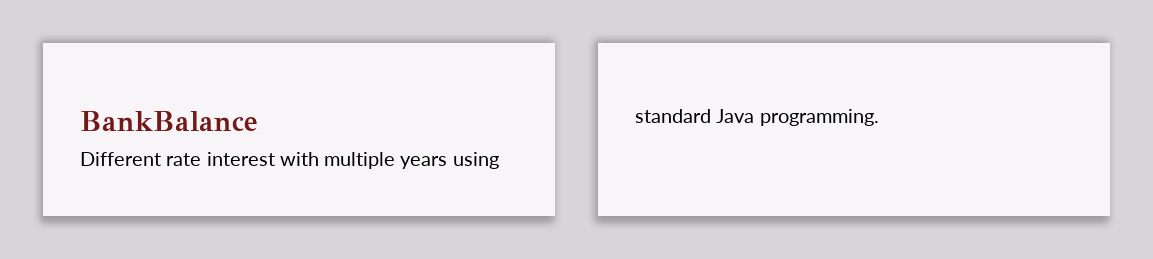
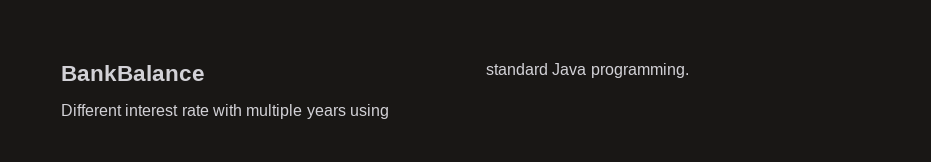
- Different rate interest with multiple years using standard Java programming.
+ Different interest rate with multiple years using standard Java programming.

